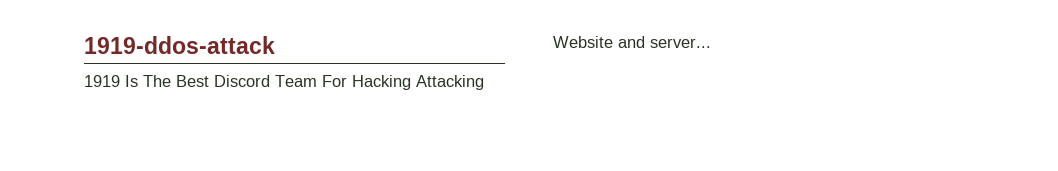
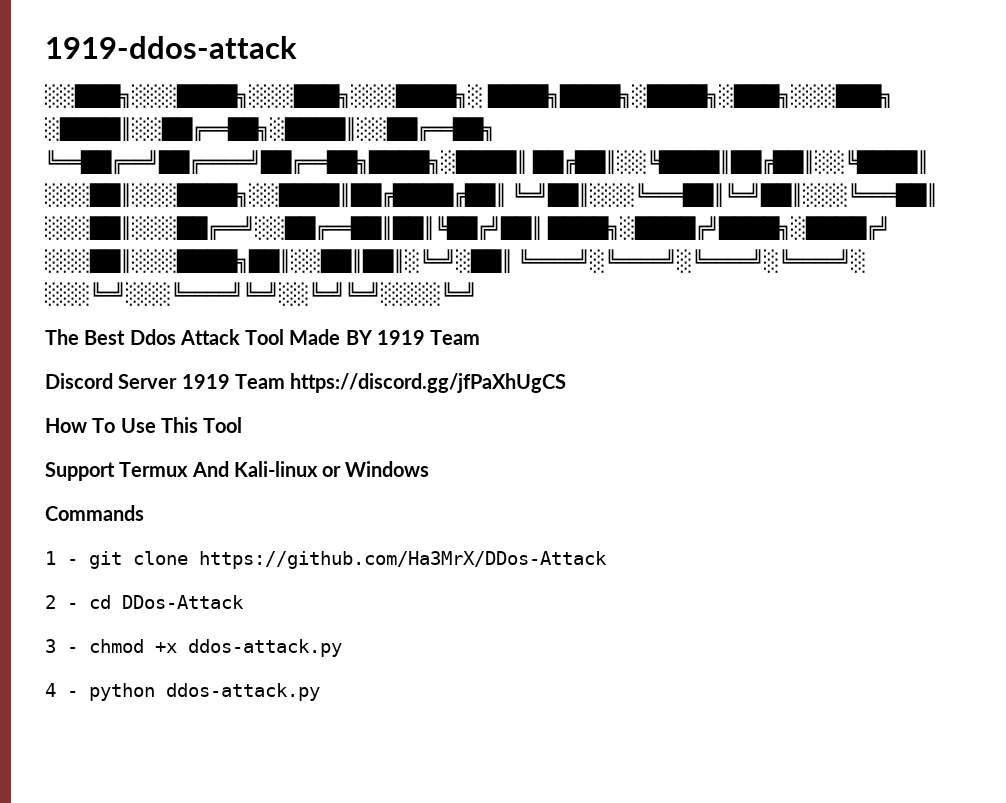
- 1919 Is The Best Discord Team For Hacking Attacking Website and server...
+ ░░███╗░░░████╗░░░███╗░░░████╗░ ████╗████╗░████╗░███╗░░░███╗ ░████║░░██╔══██╗░████║░░██╔══██╗ ╚══██╔══╝██╔════╝██╔══██╗████╗░████║ ██╔██║░░╚████║██╔██║░░╚████║ ░░░██║░░░████╗░░████║██╔████╔██║ ╚═╝██║░░░╚═══██║╚═╝██║░░░╚═══██║ ░░░██║░░░██╔══╝░░██╔══██║██║╚██╔╝██║ ████╗░████╔╝████╗░████╔╝ ░░░██║░░░████╗██║░░██║██║░╚═╝░██║ ╚════╝░╚════╝░╚════╝░╚════╝░ ░░░╚═╝░░░╚════╝╚═╝░░╚═╝╚═╝░░░░╚═╝
+ The Best Ddos Attack Tool Made BY 1919 Team
+ Discord Server 1919 Team https://discord.gg/jfPaXhUgCS
+ How To Use This Tool
+ Support Termux And Kali-linux or Windows
+ Commands
+ 1 - git clone https://github.com/Ha3MrX/DDos-Attack
+ 2 - cd DDos-Attack
+ 3 - chmod +x ddos-attack.py
+ 4 - python ddos-attack.py

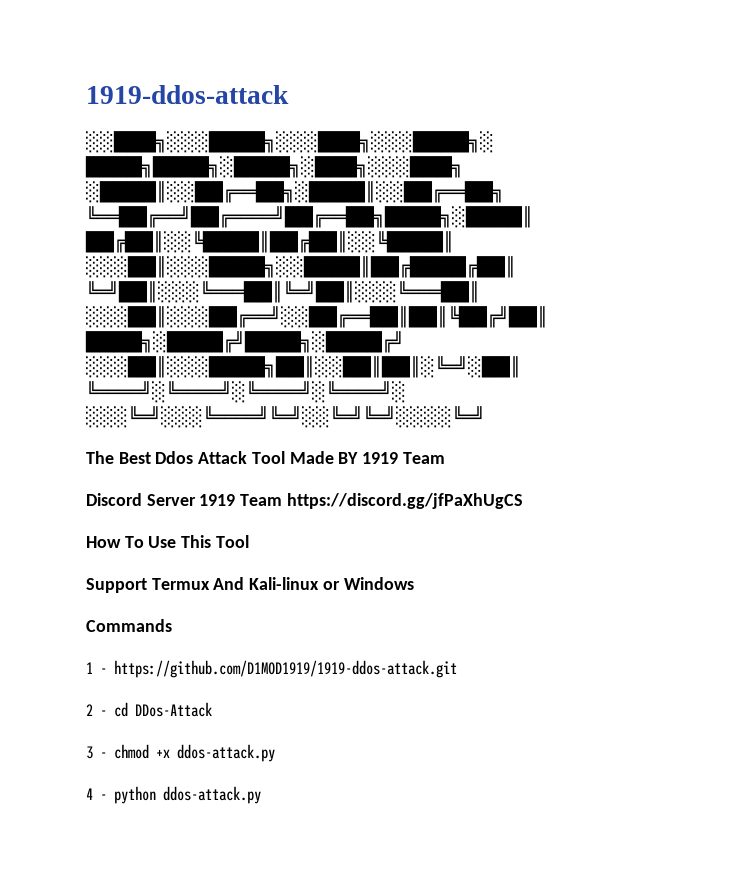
- 1 - git clone https://github.com/Ha3MrX/DDos-Attack
+ 1 - https://github.com/D1MOD1919/1919-ddos-attack.git

